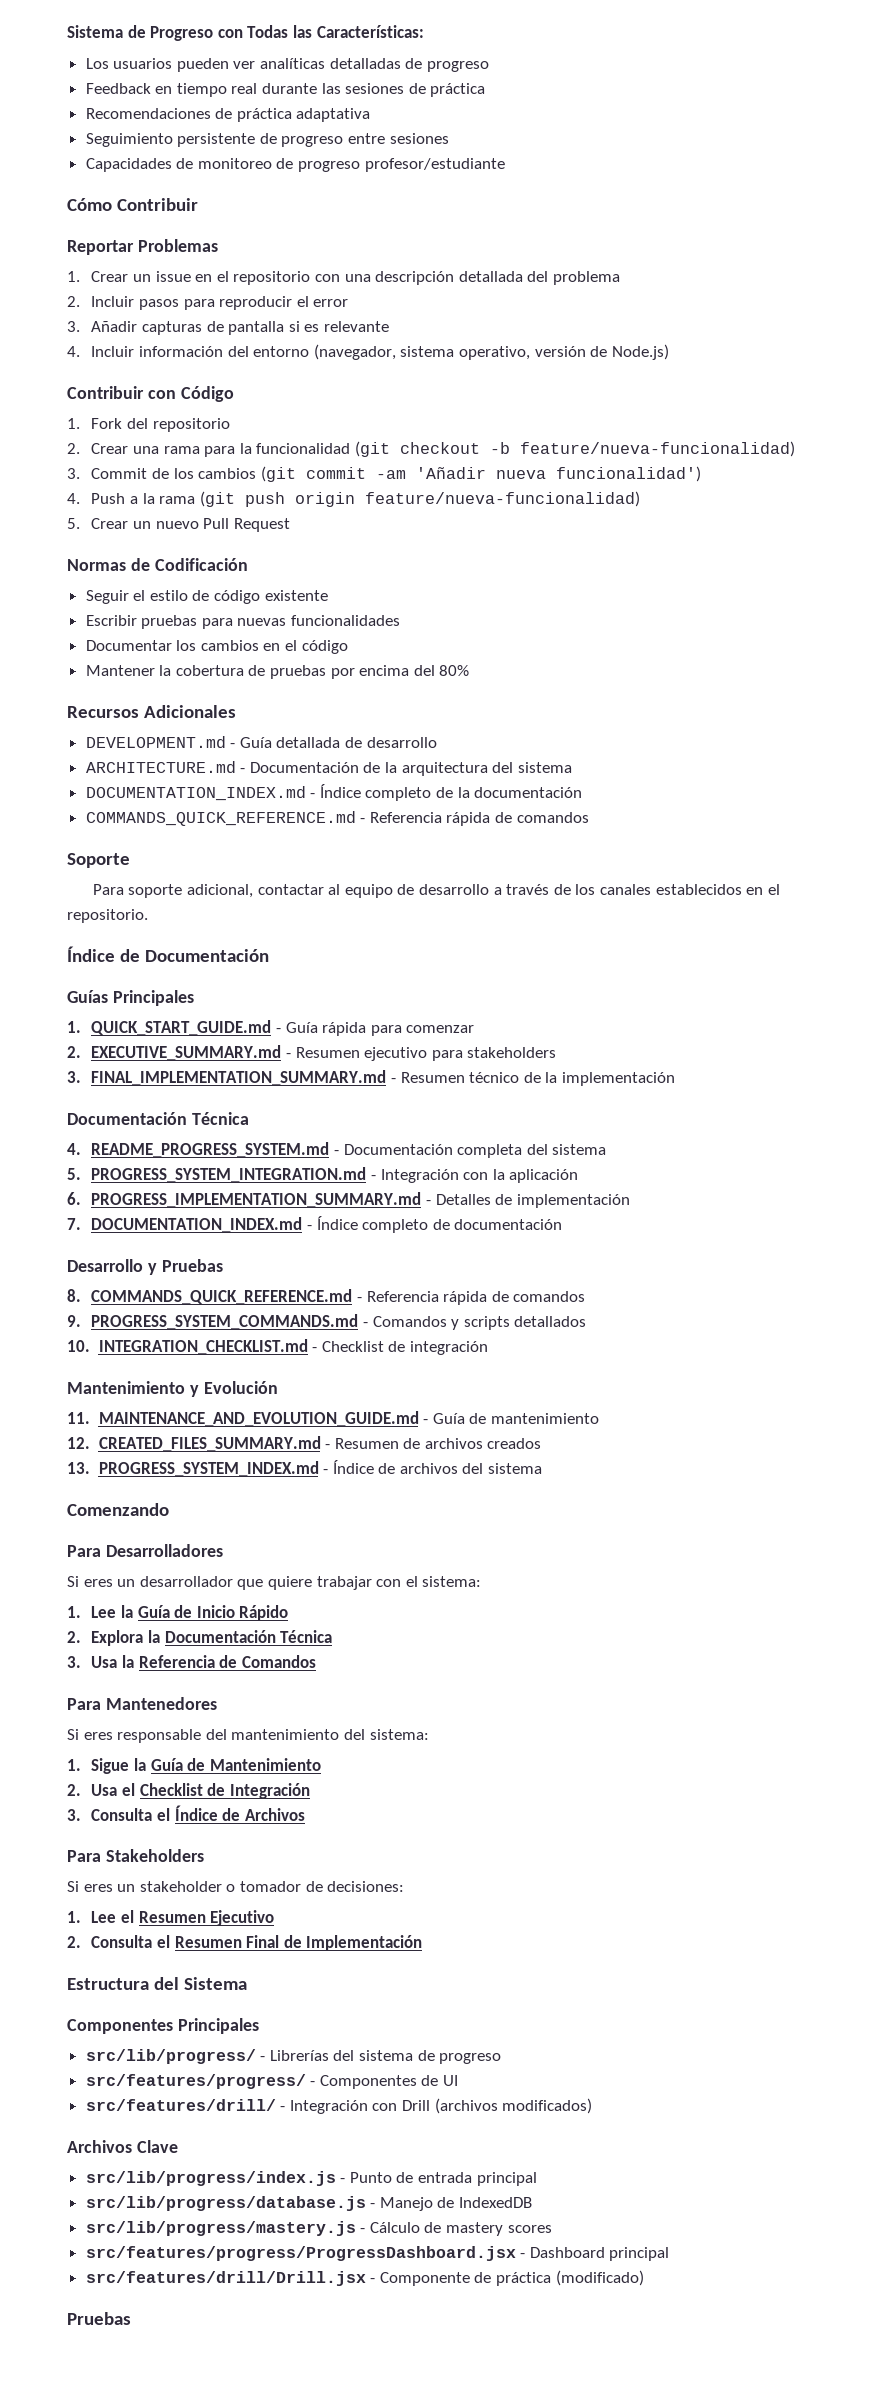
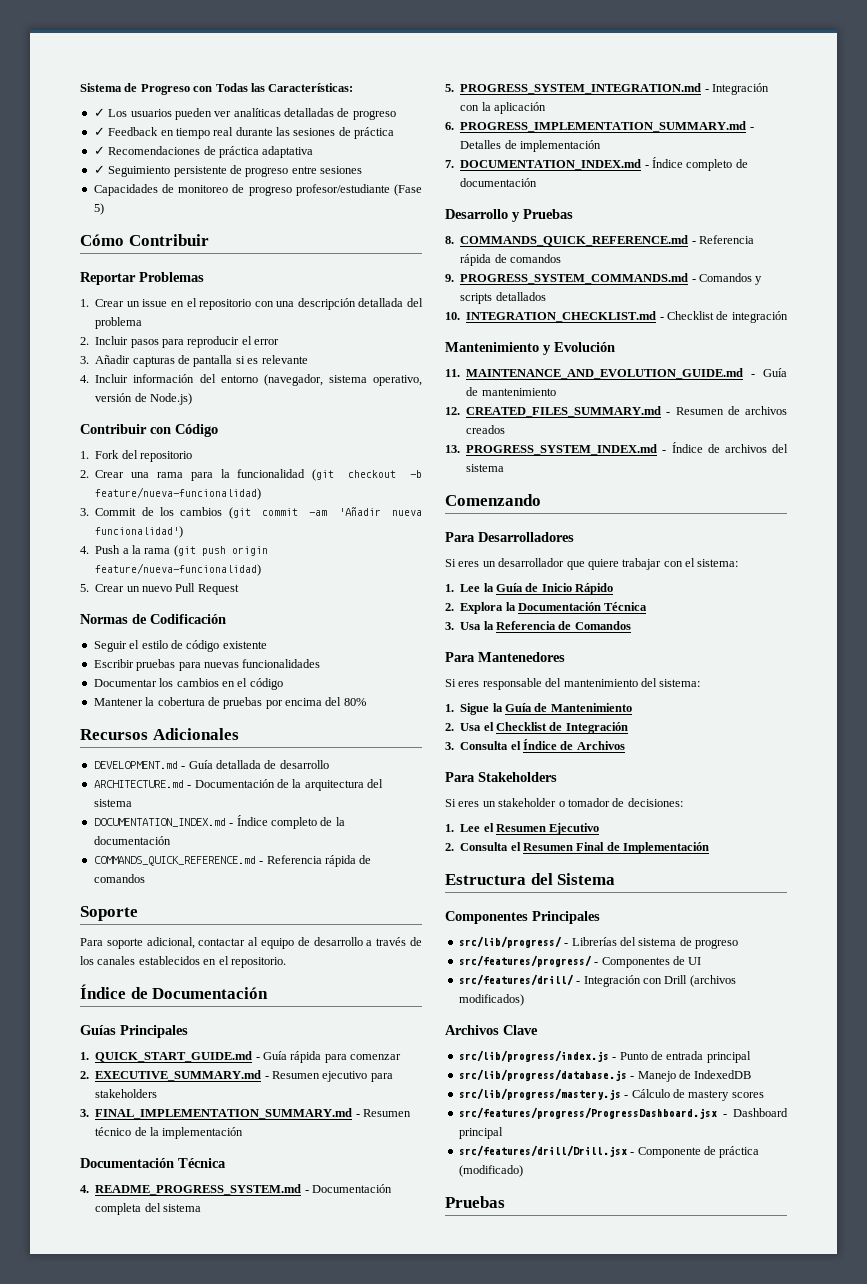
- Los usuarios pueden ver analíticas detalladas de progreso
+ ✓ Los usuarios pueden ver analíticas detalladas de progreso
- Feedback en tiempo real durante las sesiones de práctica
+ ✓ Feedback en tiempo real durante las sesiones de práctica
- Recomendaciones de práctica adaptativa
+ ✓ Recomendaciones de práctica adaptativa
- Seguimiento persistente de progreso entre sesiones
+ ✓ Seguimiento persistente de progreso entre sesiones
- Capacidades de monitoreo de progreso profesor/estudiante
+ Capacidades de monitoreo de progreso profesor/estudiante (Fase 5)

